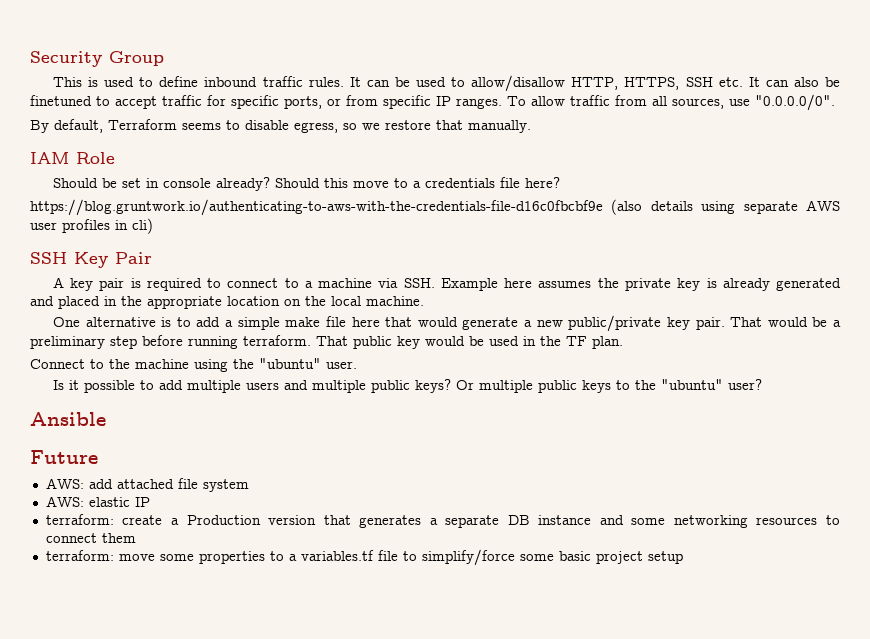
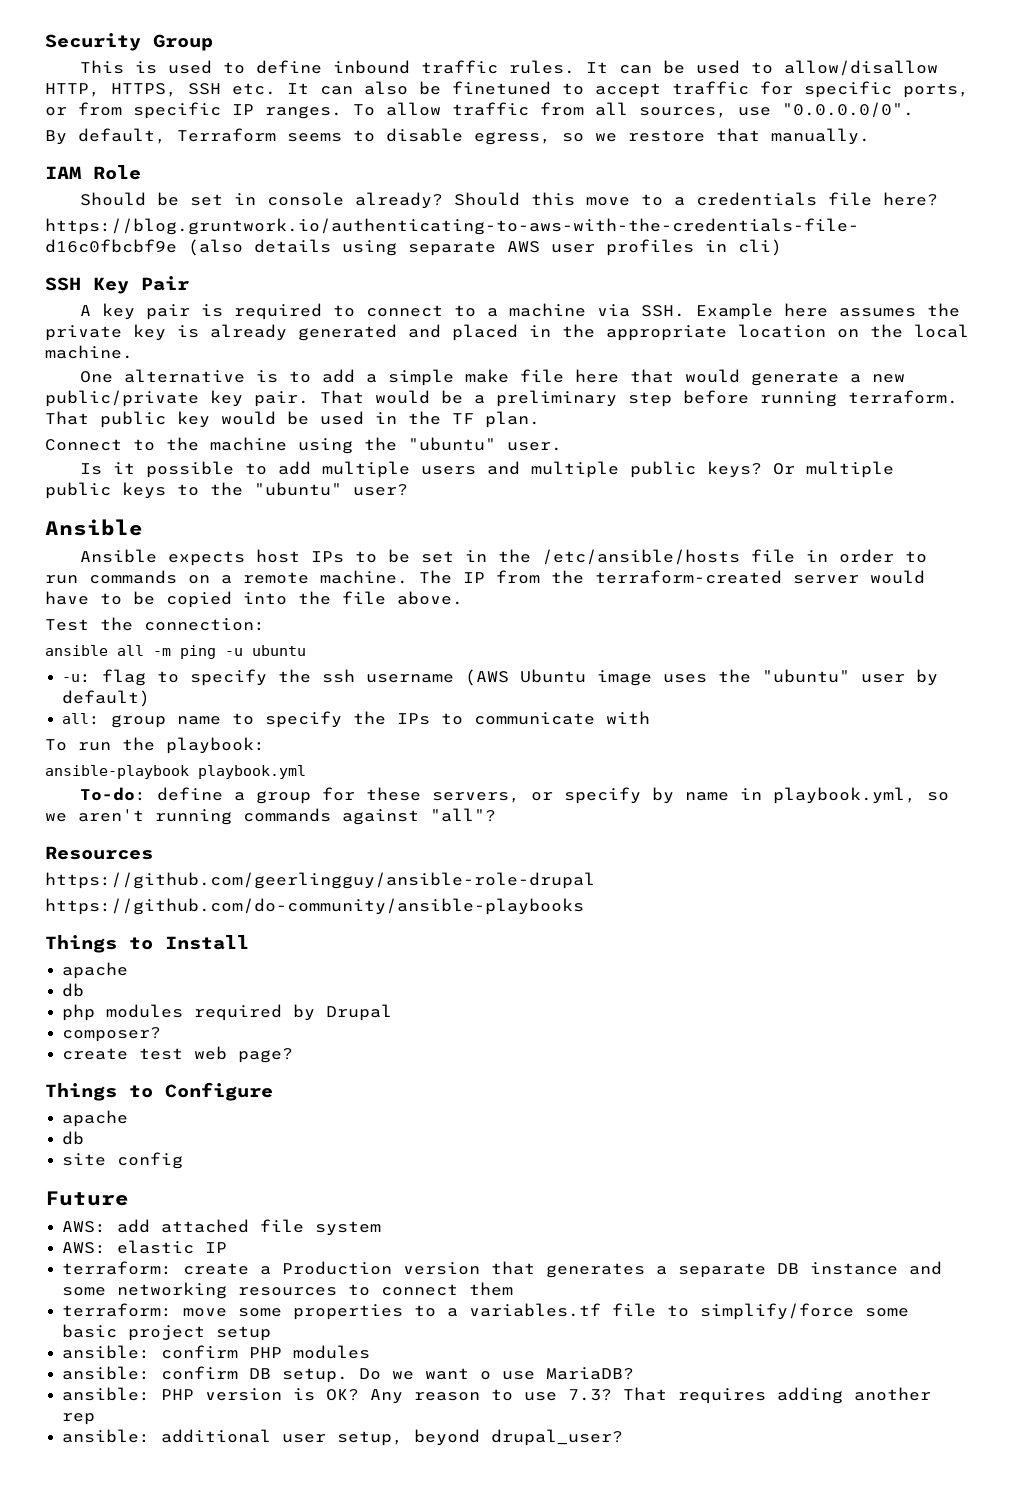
+ Ansible expects host IPs to be set in the /etc/ansible/hosts file in order to run commands on a remote machine. The IP from the terraform-created server would have to be copied into the file above.
+ Test the connection:
+ ansible all -m ping -u ubuntu
+ -u: flag to specify the ssh username (AWS Ubuntu image uses the "ubuntu" user by default)
+ all: group name to specify the IPs to communicate with
+ To run the playbook:
+ ansible-playbook playbook.yml
+ To-do: define a group for these servers, or specify by name in playbook.yml, so we aren't running commands against "all"?
+ Resources
+ https://github.com/geerlingguy/ansible-role-drupal
+ https://github.com/do-community/ansible-playbooks
+ Things to Install
+ apache
+ db
+ php modules required by Drupal
+ composer?
+ create test web page?
+ Things to Configure
+ apache
+ db
+ site config
+ ansible: confirm PHP modules
+ ansible: confirm DB setup. Do we want o use MariaDB?
+ ansible: PHP version is OK? Any reason to use 7.3? That requires adding another rep
+ ansible: additional user setup, beyond drupal_user?

